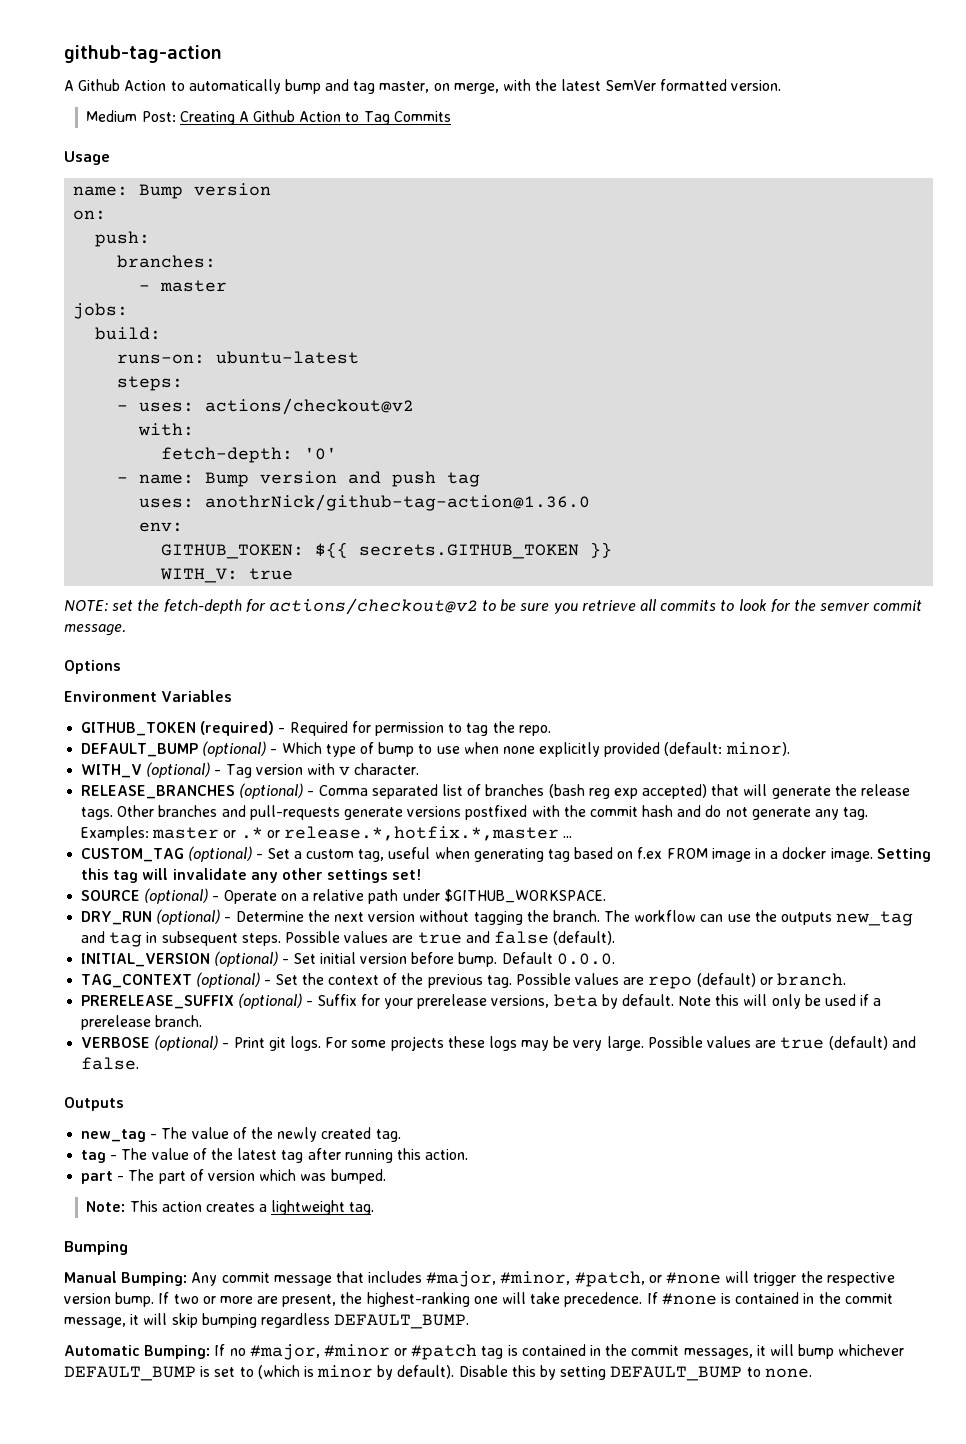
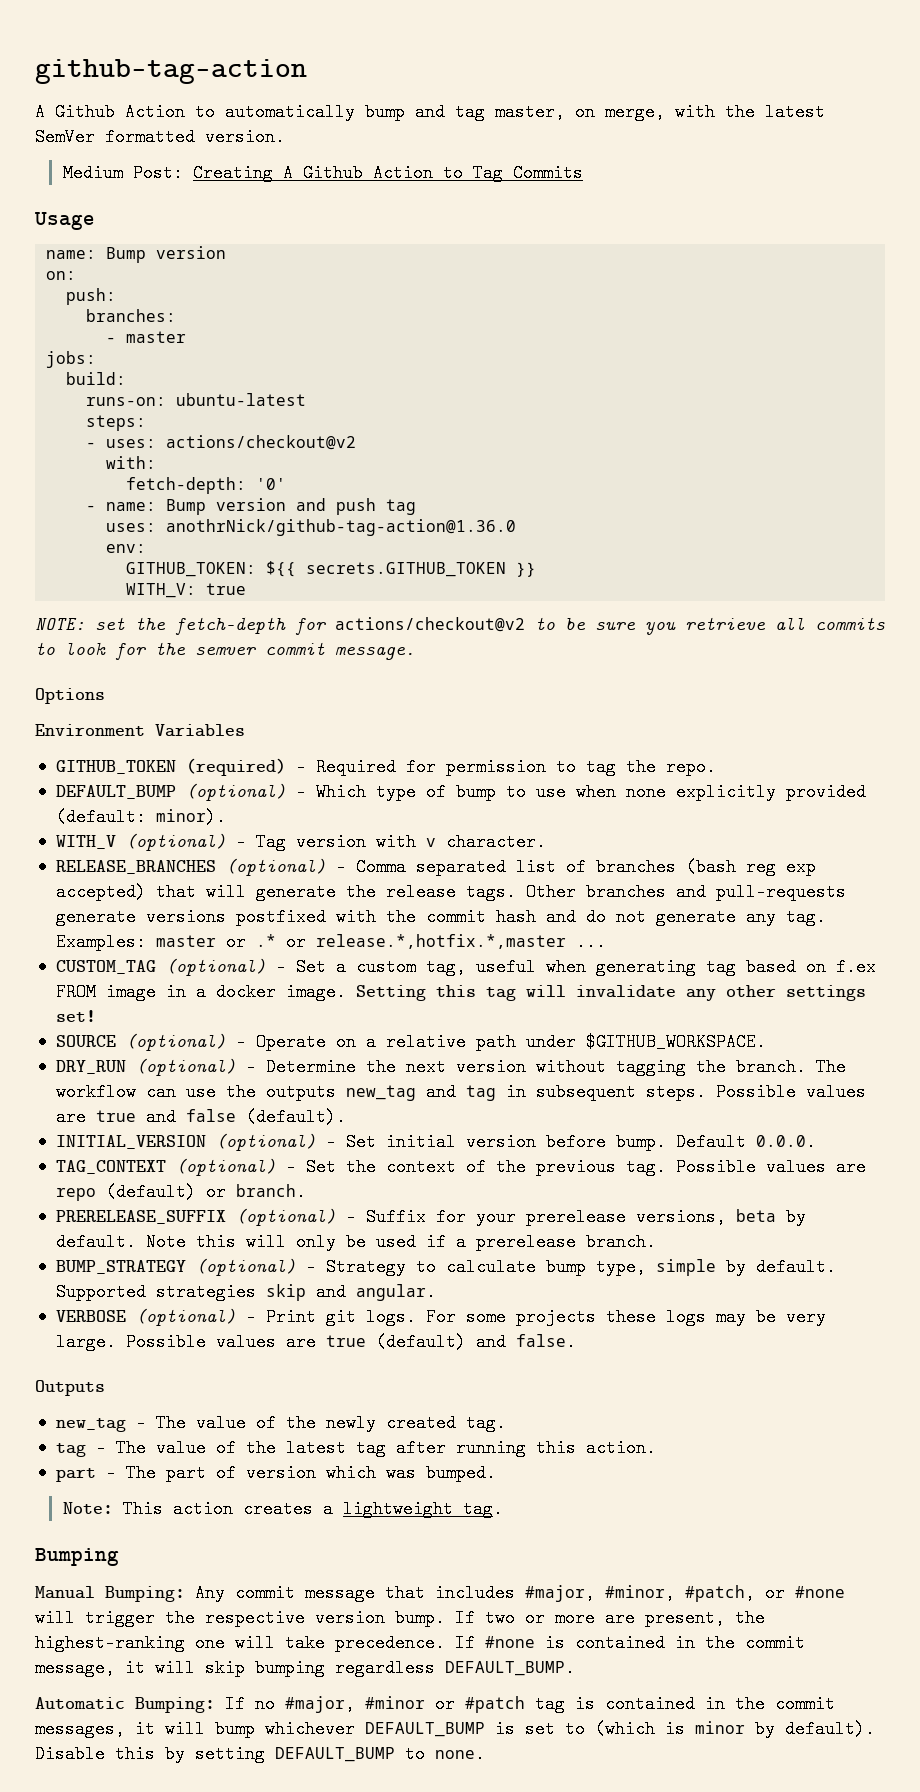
+ BUMP_STRATEGY (optional) - Strategy to calculate bump type, simple by default. Supported strategies skip and angular.

